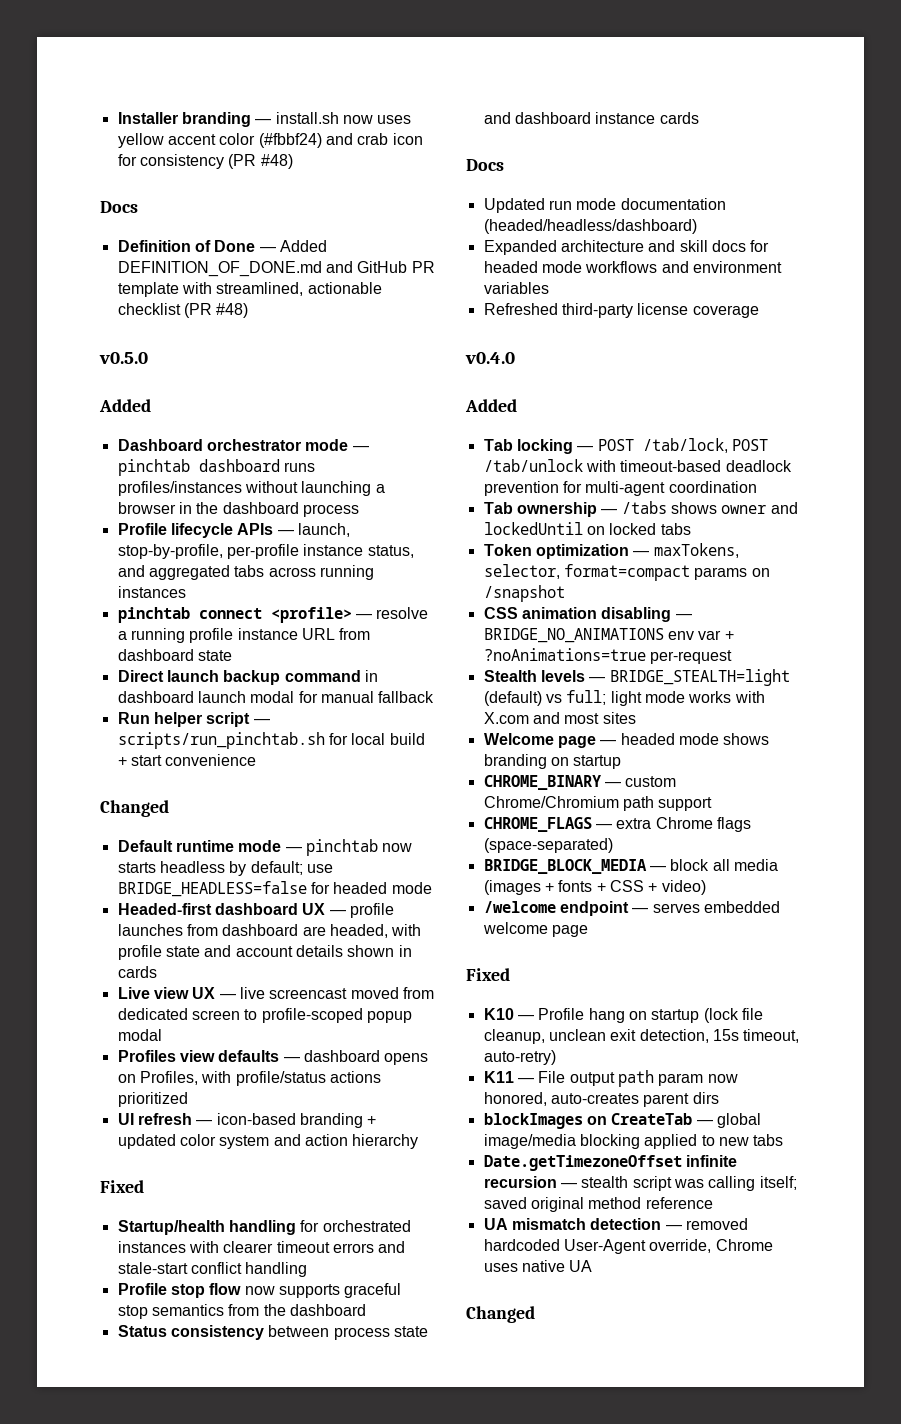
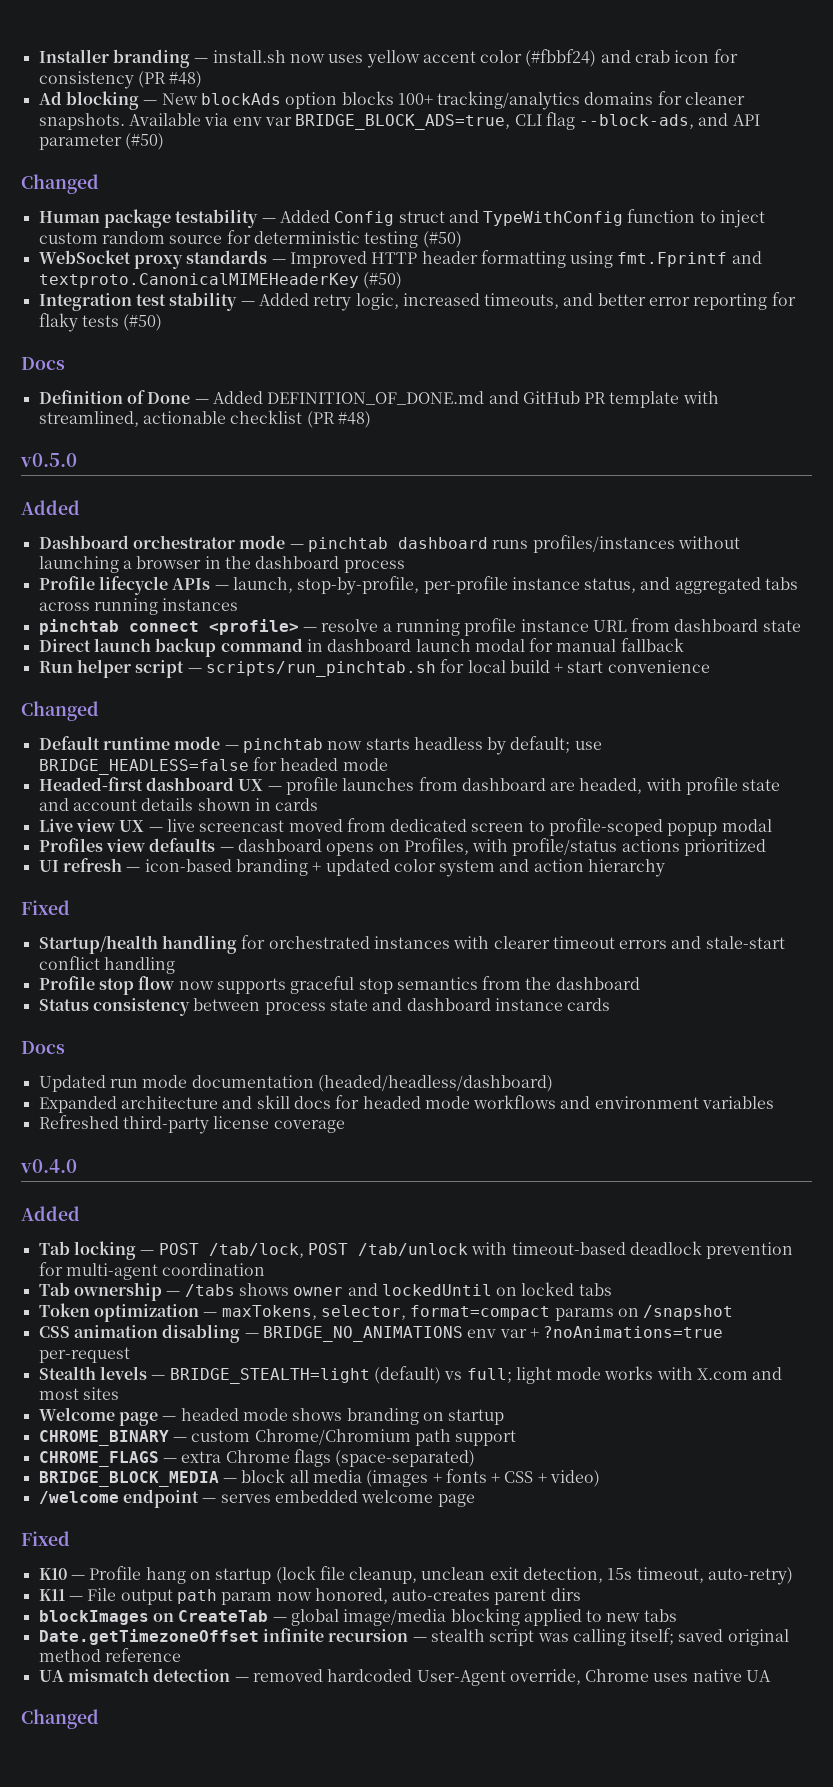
+ Ad blocking — New blockAds option blocks 100+ tracking/analytics domains for cleaner snapshots. Available via env var BRIDGE_BLOCK_ADS=true, CLI flag --block-ads, and API parameter (#50)
+ Changed
+ Human package testability — Added Config struct and TypeWithConfig function to inject custom random source for deterministic testing (#50)
+ WebSocket proxy standards — Improved HTTP header formatting using fmt.Fprintf and textproto.CanonicalMIMEHeaderKey (#50)
+ Integration test stability — Added retry logic, increased timeouts, and better error reporting for flaky tests (#50)

